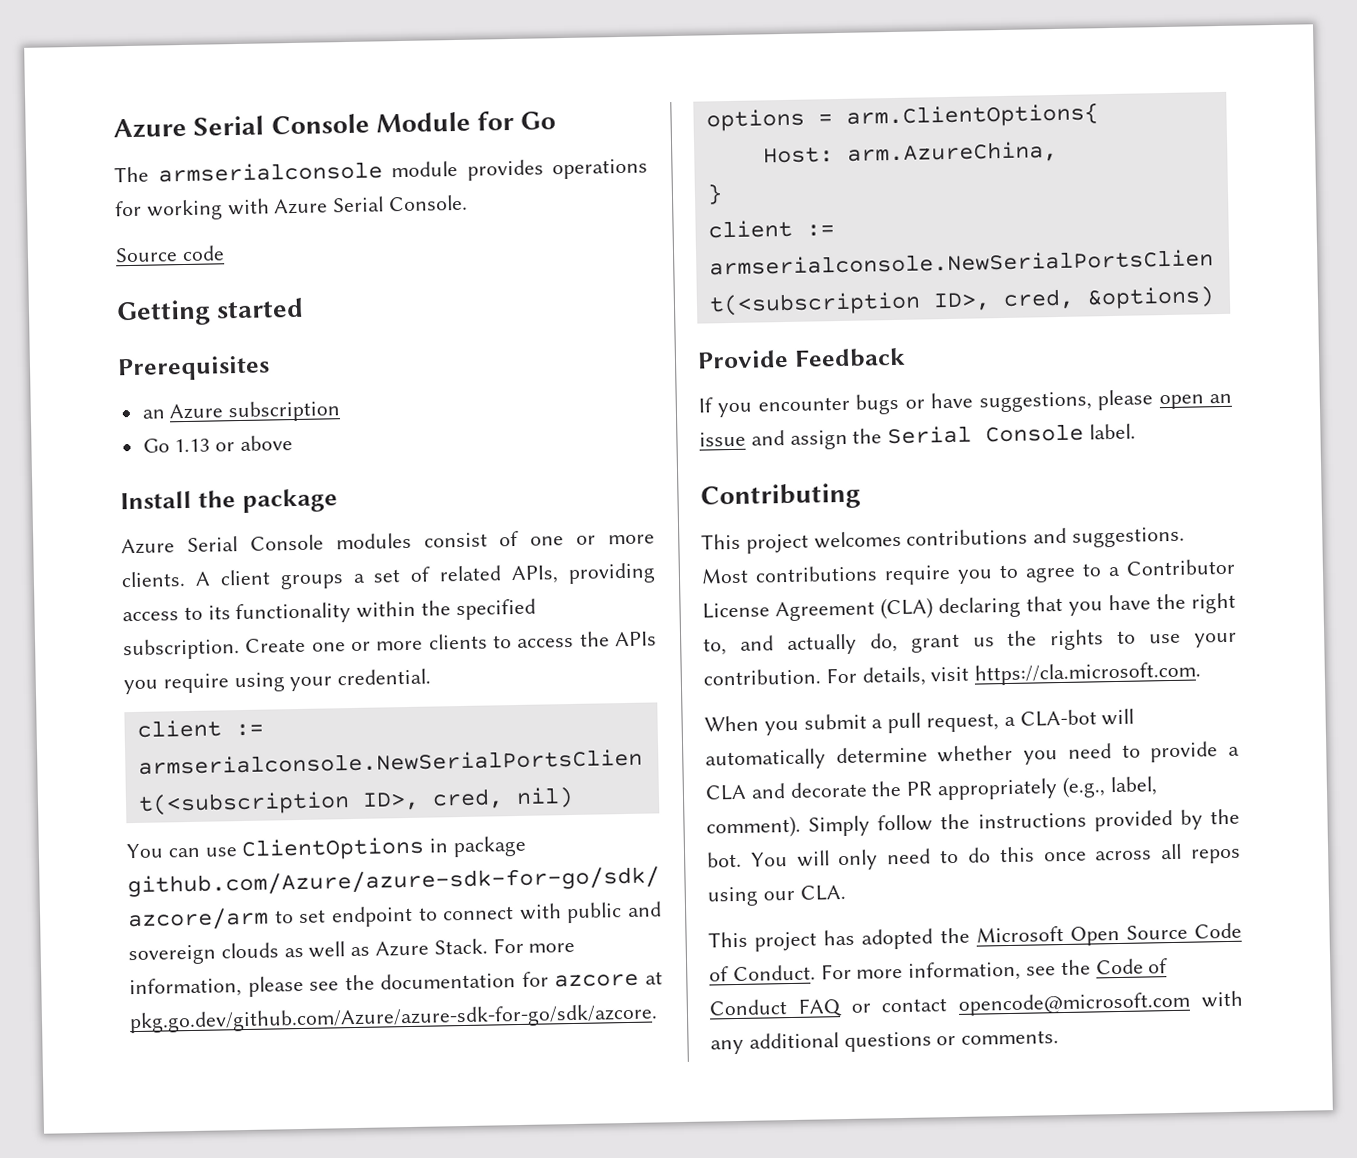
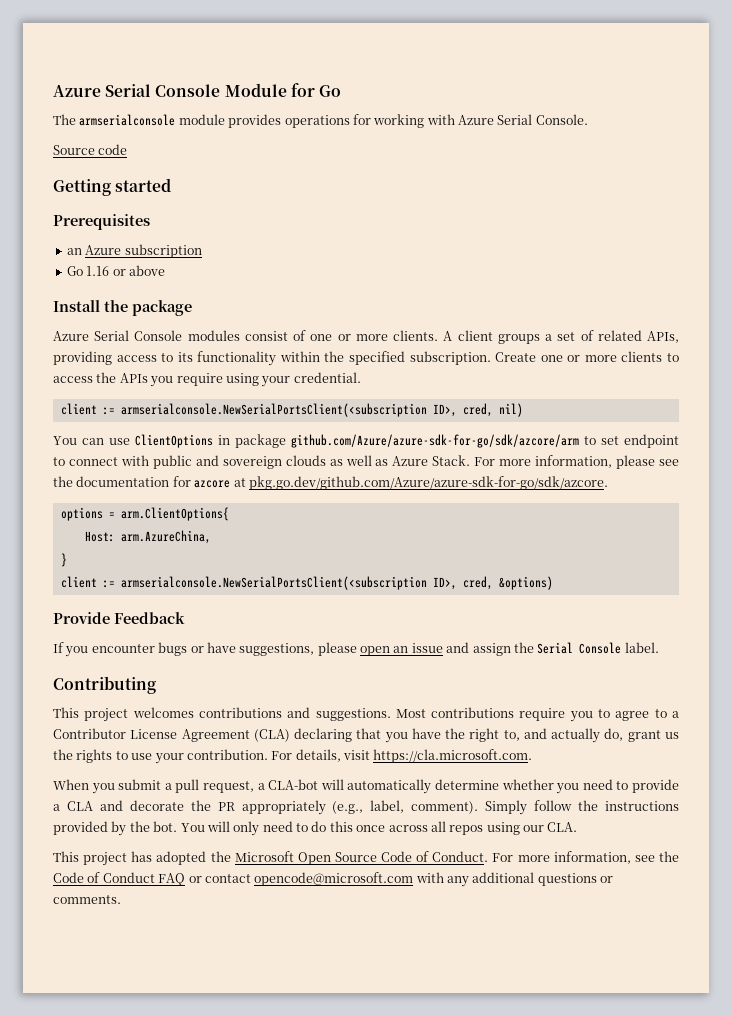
- Go 1.13 or above
+ Go 1.16 or above

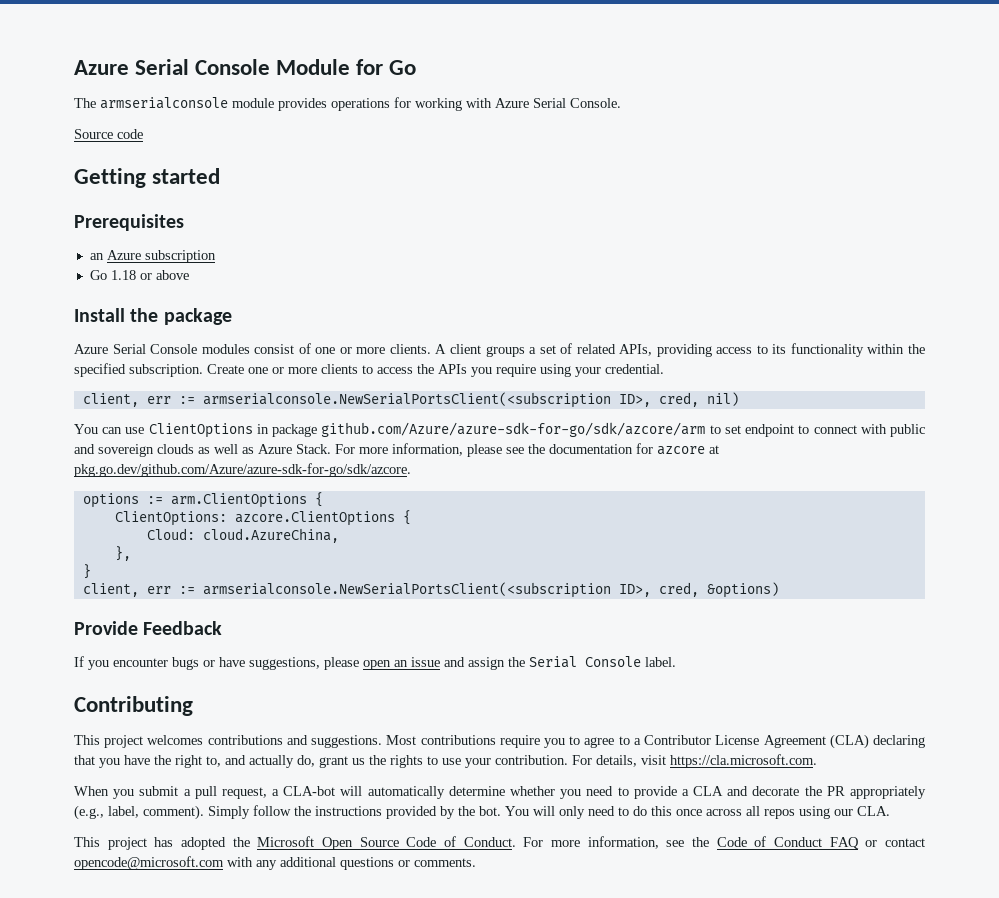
- Go 1.16 or above
+ Go 1.18 or above
- client := armserialconsole.NewSerialPortsClient(<subscription ID>, cred, nil)
+ client, err := armserialconsole.NewSerialPortsClient(<subscription ID>, cred, nil)
- options = arm.ClientOptions{
- Host: arm.AzureChina,
+ options := arm.ClientOptions {
+ ClientOptions: azcore.ClientOptions {
+ Cloud: cloud.AzureChina,
+ },
- client := armserialconsole.NewSerialPortsClient(<subscription ID>, cred, &options)
+ client, err := armserialconsole.NewSerialPortsClient(<subscription ID>, cred, &options)

